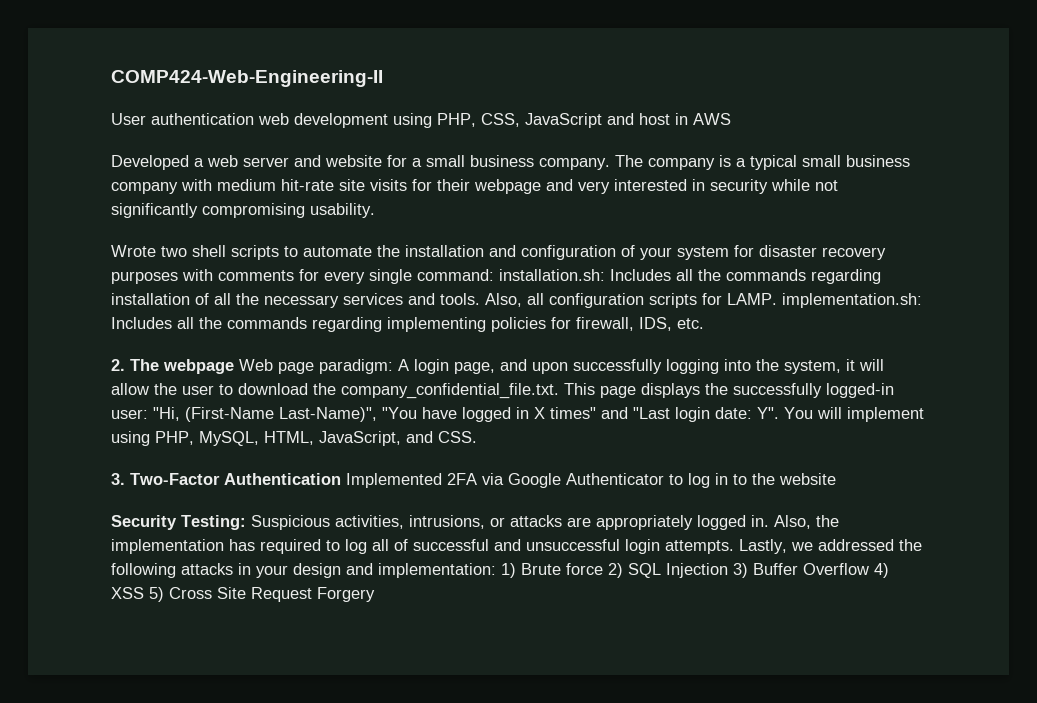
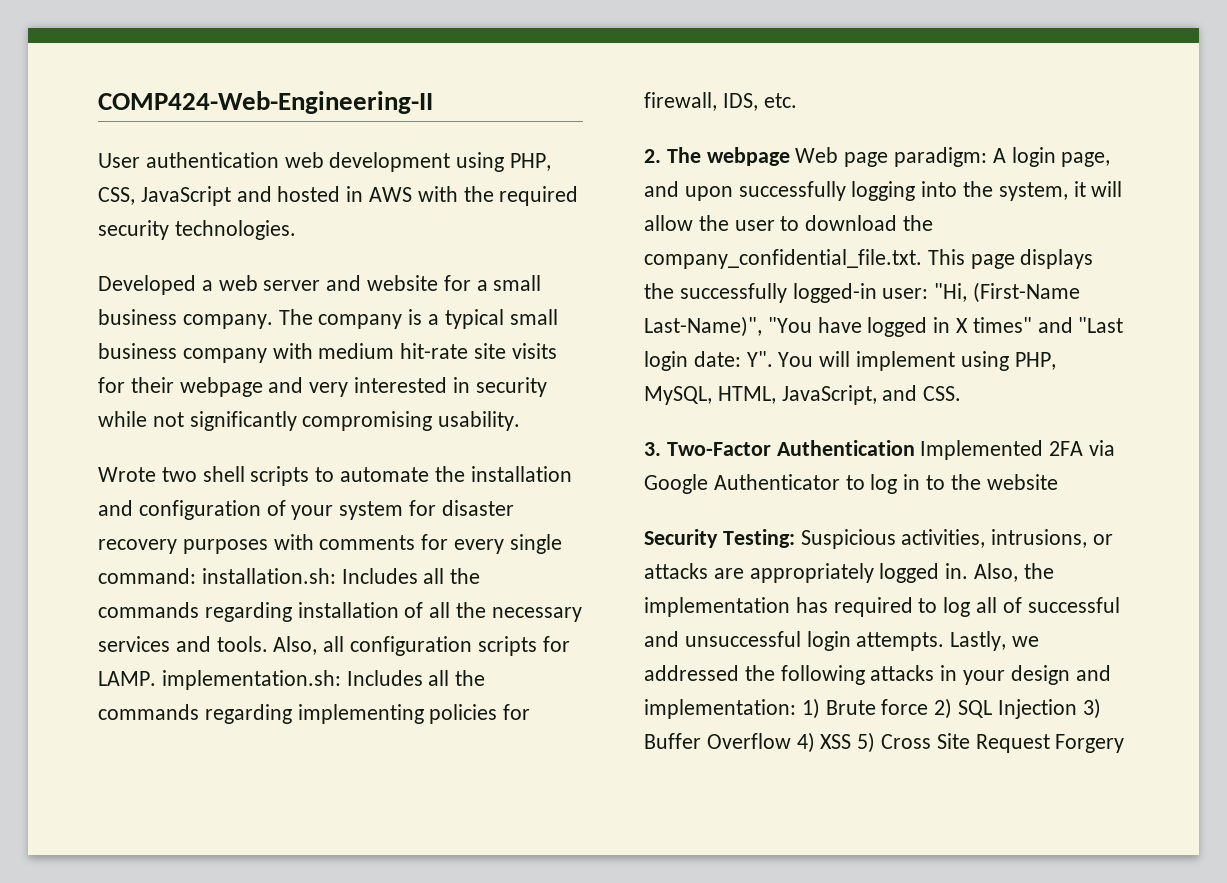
- User authentication web development using PHP, CSS, JavaScript and host in AWS
+ User authentication web development using PHP, CSS, JavaScript and hosted in AWS with the required security technologies.

